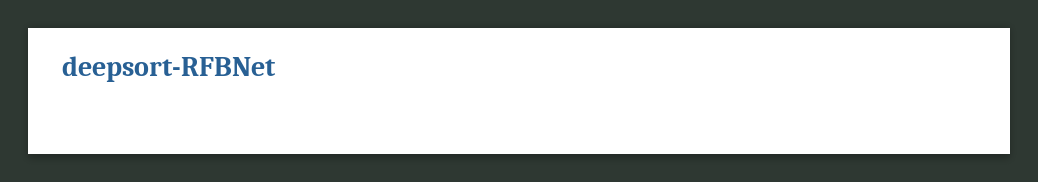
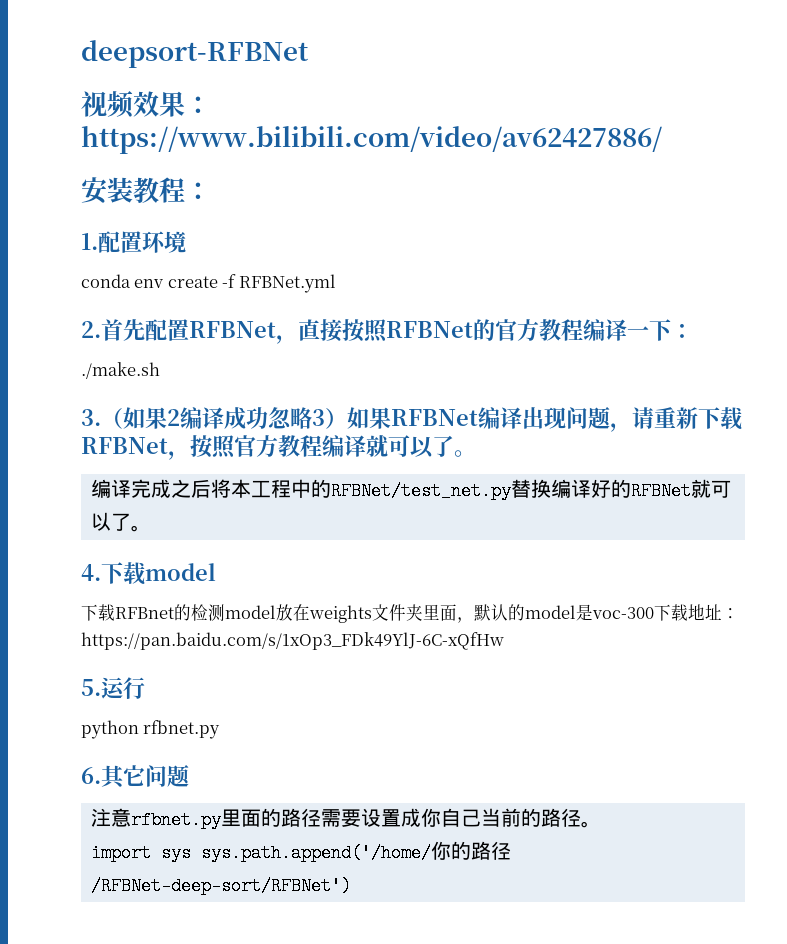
+ 视频效果：https://www.bilibili.com/video/av62427886/
+ 安装教程：
+ 1.配置环境
+ conda env create -f RFBNet.yml
+ 2.首先配置RFBNet，直接按照RFBNet的官方教程编译一下：
+ ./make.sh
+ 3.（如果2编译成功忽略3）如果RFBNet编译出现问题，请重新下载RFBNet，按照官方教程编译就可以了。
+ 编译完成之后将本工程中的RFBNet/test_net.py替换编译好的RFBNet就可以了。
+ 4.下载model
+ 下载RFBnet的检测model放在weights文件夹里面，默认的model是voc-300下载地址：https://pan.baidu.com/s/1xOp3_FDk49YlJ-6C-xQfHw
+ 5.运行
+ python rfbnet.py
+ 6.其它问题
+ 注意rfbnet.py里面的路径需要设置成你自己当前的路径。
+ import sys sys.path.append('/home/你的路径/RFBNet-deep-sort/RFBNet')

